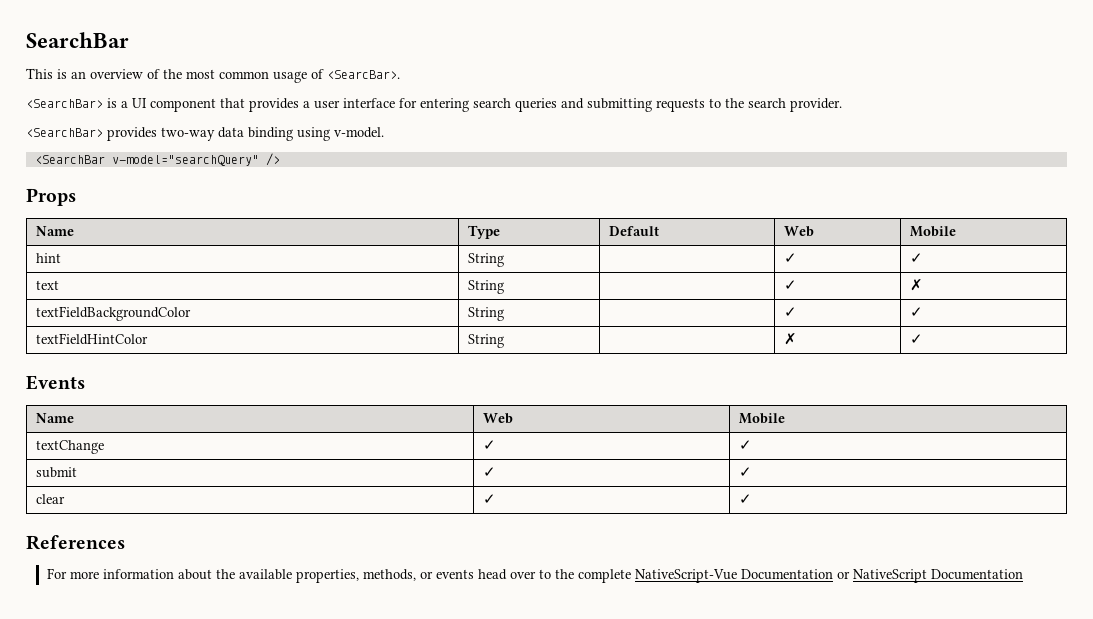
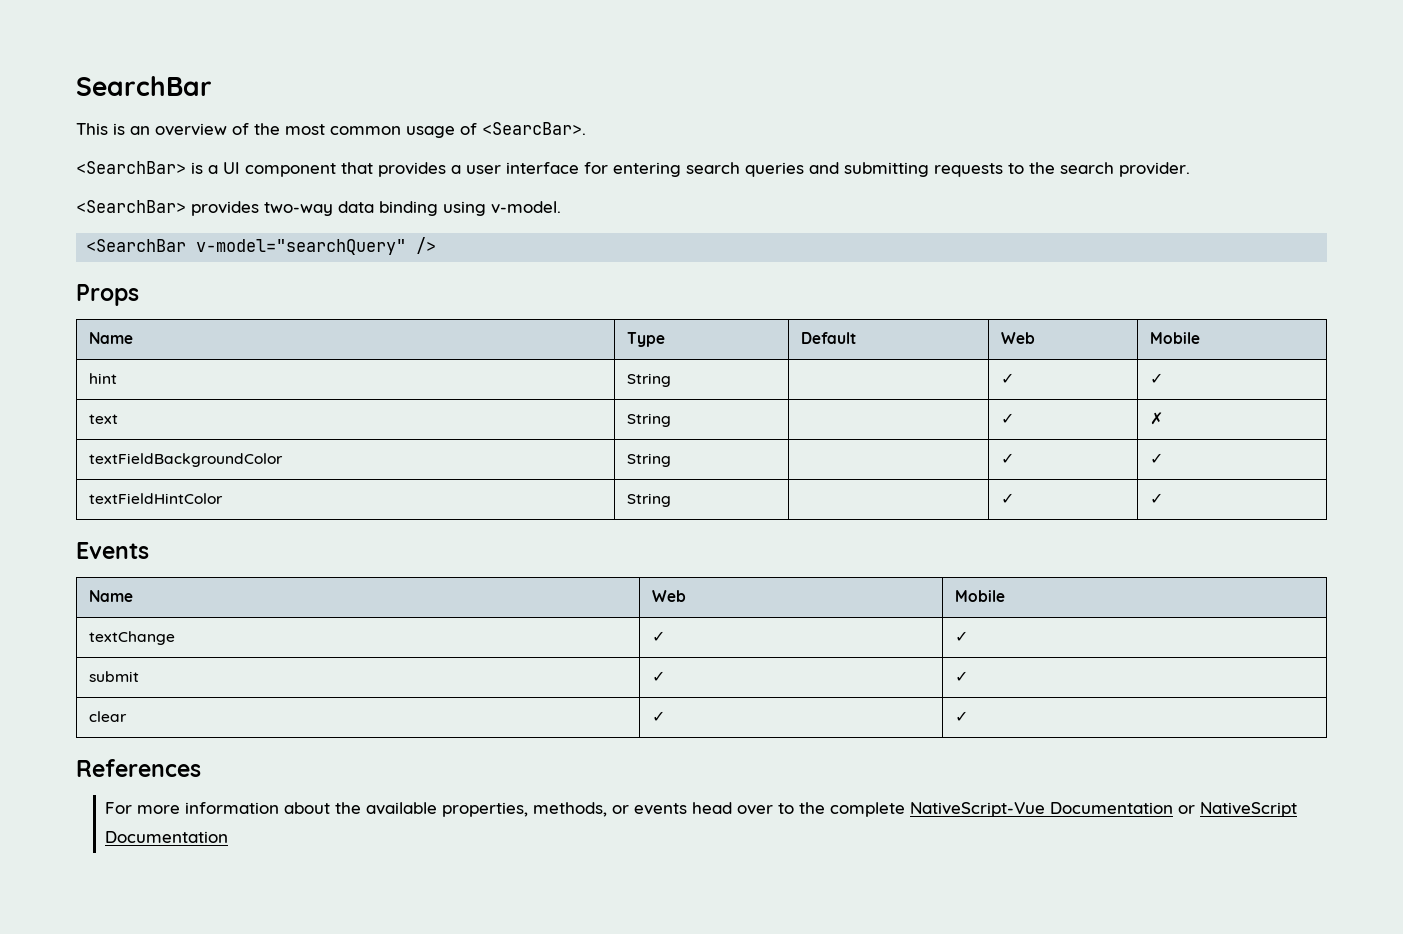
- textFieldHintColor | String | | ✗ | ✓
+ textFieldHintColor | String | | ✓ | ✓

